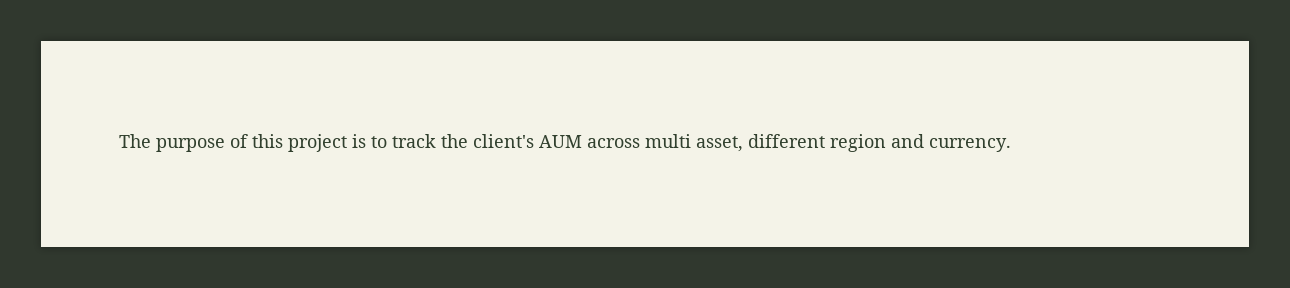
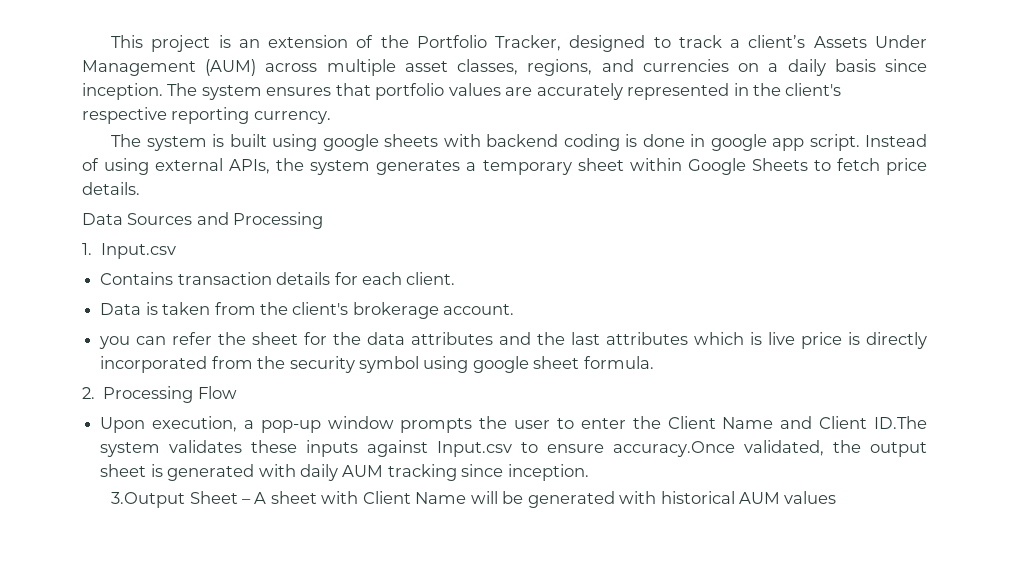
- The purpose of this project is to track the client's AUM across multi asset, different region and currency.
+ This project is an extension of the Portfolio Tracker, designed to track a client’s Assets Under Management (AUM) across multiple asset classes, regions, and currencies on a daily basis since inception. The system ensures that portfolio values are accurately represented in the client's respective reporting currency.
+ The system is built using google sheets with backend coding is done in google app script. Instead of using external APIs, the system generates a temporary sheet within Google Sheets to fetch price details.
+ Data Sources and Processing
+ 1. Input.csv
+ Contains transaction details for each client.
+ Data is taken from the client's brokerage account.
+ you can refer the sheet for the data attributes and the last attributes which is live price is directly incorporated from the security symbol using google sheet formula.
+ 2. Processing Flow
+ Upon execution, a pop-up window prompts the user to enter the Client Name and Client ID.The system validates these inputs against Input.csv to ensure accuracy.Once validated, the output sheet is generated with daily AUM tracking since inception.
+ 3.Output Sheet – A sheet with Client Name will be generated with historical AUM values

